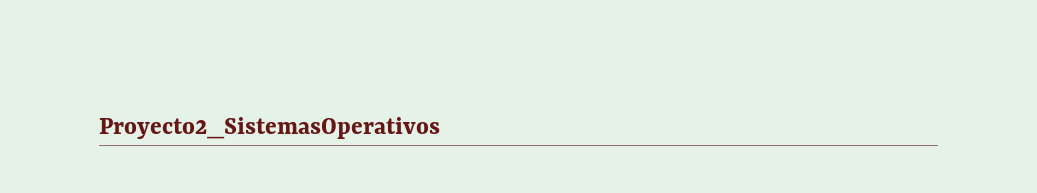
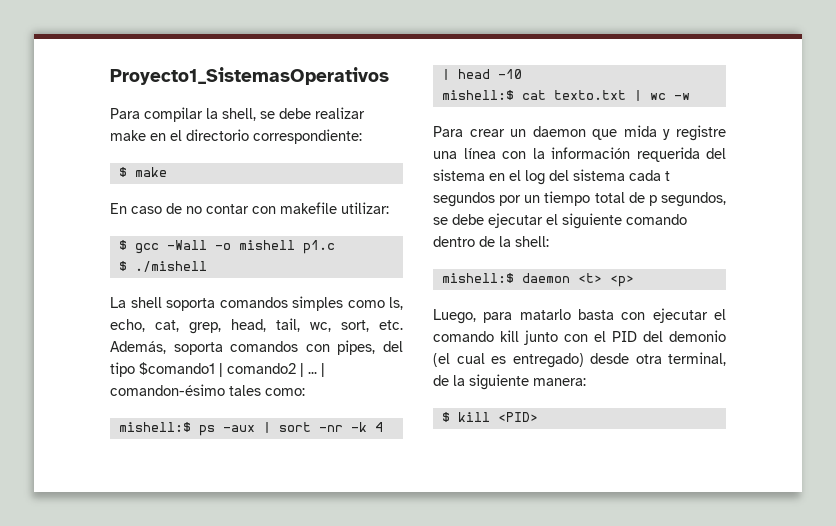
- Proyecto2_SistemasOperativos
+ Proyecto1_SistemasOperativos
+ Para compilar la shell, se debe realizar make en el directorio correspondiente:
+ $ make
+ En caso de no contar con makefile utilizar:
+ $ gcc -Wall -o mishell p1.c
+ $ ./mishell
+ La shell soporta comandos simples como ls, echo, cat, grep, head, tail, wc, sort, etc. Además, soporta comandos con pipes, del tipo $comando1 | comando2 | ... | comandon-ésimo tales como:
+ mishell:$ ps -aux | sort -nr -k 4 | head -10
+ mishell:$ cat texto.txt | wc -w
+ Para crear un daemon que mida y registre una línea con la información requerida del sistema en el log del sistema cada t segundos por un tiempo total de p segundos, se debe ejecutar el siguiente comando dentro de la shell:
+ mishell:$ daemon <t> <p>
+ Luego, para matarlo basta con ejecutar el comando kill junto con el PID del demonio (el cual es entregado) desde otra terminal, de la siguiente manera:
+ $ kill <PID>

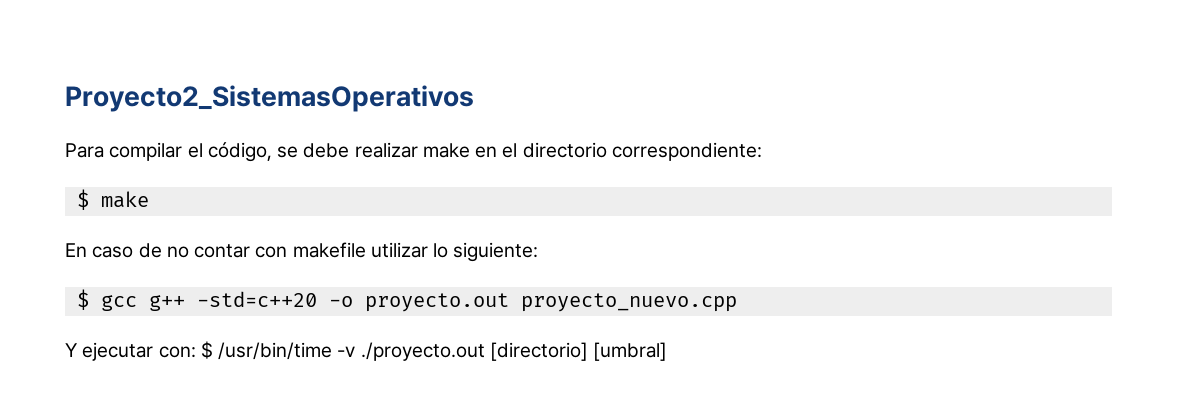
- Proyecto1_SistemasOperativos
+ Proyecto2_SistemasOperativos
- Para compilar la shell, se debe realizar make en el directorio correspondiente:
+ Para compilar el código, se debe realizar make en el directorio correspondiente:
- En caso de no contar con makefile utilizar:
+ En caso de no contar con makefile utilizar lo siguiente:
- $ gcc -Wall -o mishell p1.c
- $ ./mishell
- La shell soporta comandos simples como ls, echo, cat, grep, head, tail, wc, sort, etc. Además, soporta comandos con pipes, del tipo $comando1 | comando2 | ... | comandon-ésimo tales como:
- mishell:$ ps -aux | sort -nr -k 4 | head -10
- mishell:$ cat texto.txt | wc -w
- Para crear un daemon que mida y registre una línea con la información requerida del sistema en el log del sistema cada t segundos por un tiempo total de p segundos, se debe ejecutar el siguiente comando dentro de la shell:
- mishell:$ daemon <t> <p>
- Luego, para matarlo basta con ejecutar el comando kill junto con el PID del demonio (el cual es entregado) desde otra terminal, de la siguiente manera:
- $ kill <PID>
+ $ gcc g++ -std=c++20 -o proyecto.out proyecto_nuevo.cpp
+ Y ejecutar con: $ /usr/bin/time -v ./proyecto.out [directorio] [umbral]

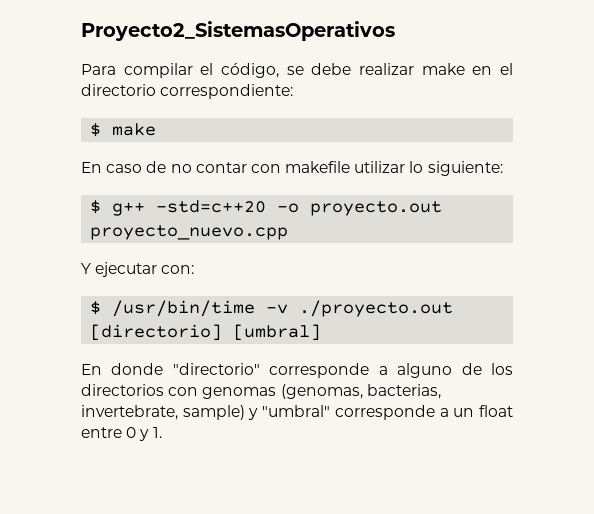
- $ gcc g++ -std=c++20 -o proyecto.out proyecto_nuevo.cpp
+ $ g++ -std=c++20 -o proyecto.out proyecto_nuevo.cpp
- Y ejecutar con: $ /usr/bin/time -v ./proyecto.out [directorio] [umbral]
+ Y ejecutar con:
+ $ /usr/bin/time -v ./proyecto.out [directorio] [umbral]
+ En donde "directorio" corresponde a alguno de los directorios con genomas (genomas, bacterias, invertebrate, sample) y "umbral" corresponde a un float entre 0 y 1.

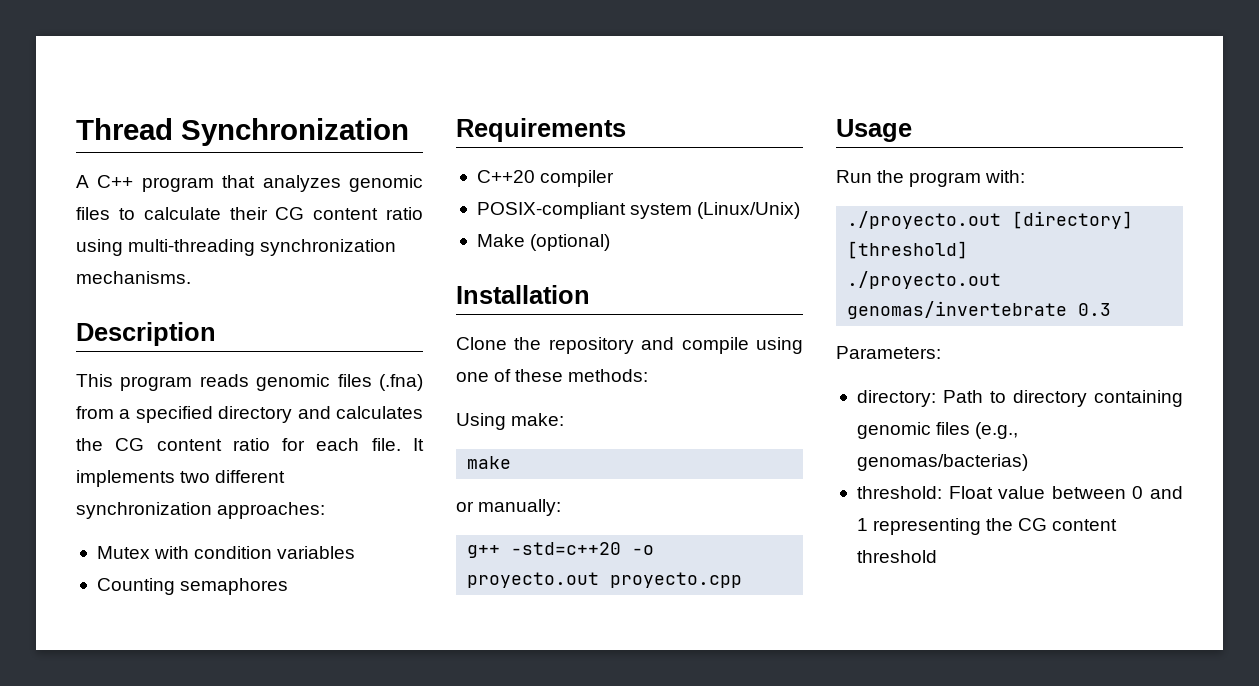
- Proyecto2_SistemasOperativos
- Para compilar el código, se debe realizar make en el directorio correspondiente:
- $ make
- En caso de no contar con makefile utilizar lo siguiente:
- $ g++ -std=c++20 -o proyecto.out proyecto_nuevo.cpp
- Y ejecutar con:
- $ /usr/bin/time -v ./proyecto.out [directorio] [umbral]
- En donde "directorio" corresponde a alguno de los directorios con genomas (genomas, bacterias, invertebrate, sample) y "umbral" corresponde a un float entre 0 y 1.
+ Thread Synchronization
+ A C++ program that analyzes genomic files to calculate their CG content ratio using multi-threading synchronization mechanisms.
+ Description
+ This program reads genomic files (.fna) from a specified directory and calculates the CG content ratio for each file. It implements two different synchronization approaches:
+ Mutex with condition variables
+ Counting semaphores
+ Requirements
+ C++20 compiler
+ POSIX-compliant system (Linux/Unix)
+ Make (optional)
+ Installation
+ Clone the repository and compile using one of these methods:
+ Using make:
+ make
+ or manually:
+ g++ -std=c++20 -o proyecto.out proyecto.cpp
+ Usage
+ Run the program with:
+ ./proyecto.out [directory] [threshold]
+ ./proyecto.out genomas/invertebrate 0.3
+ Parameters:
+ directory: Path to directory containing genomic files (e.g., genomas/bacterias)
+ threshold: Float value between 0 and 1 representing the CG content threshold

